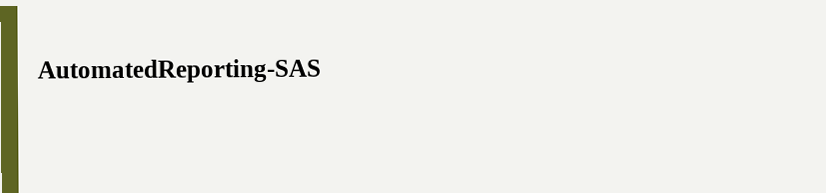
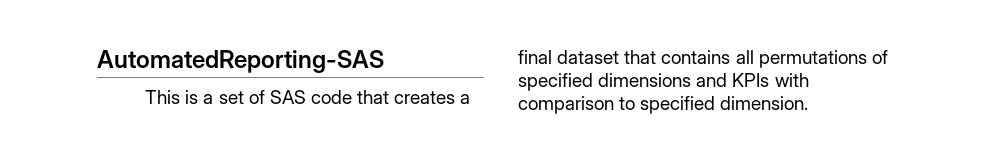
+ This is a set of SAS code that creates a final dataset that contains all permutations of specified dimensions and KPIs with comparison to specified dimension.

